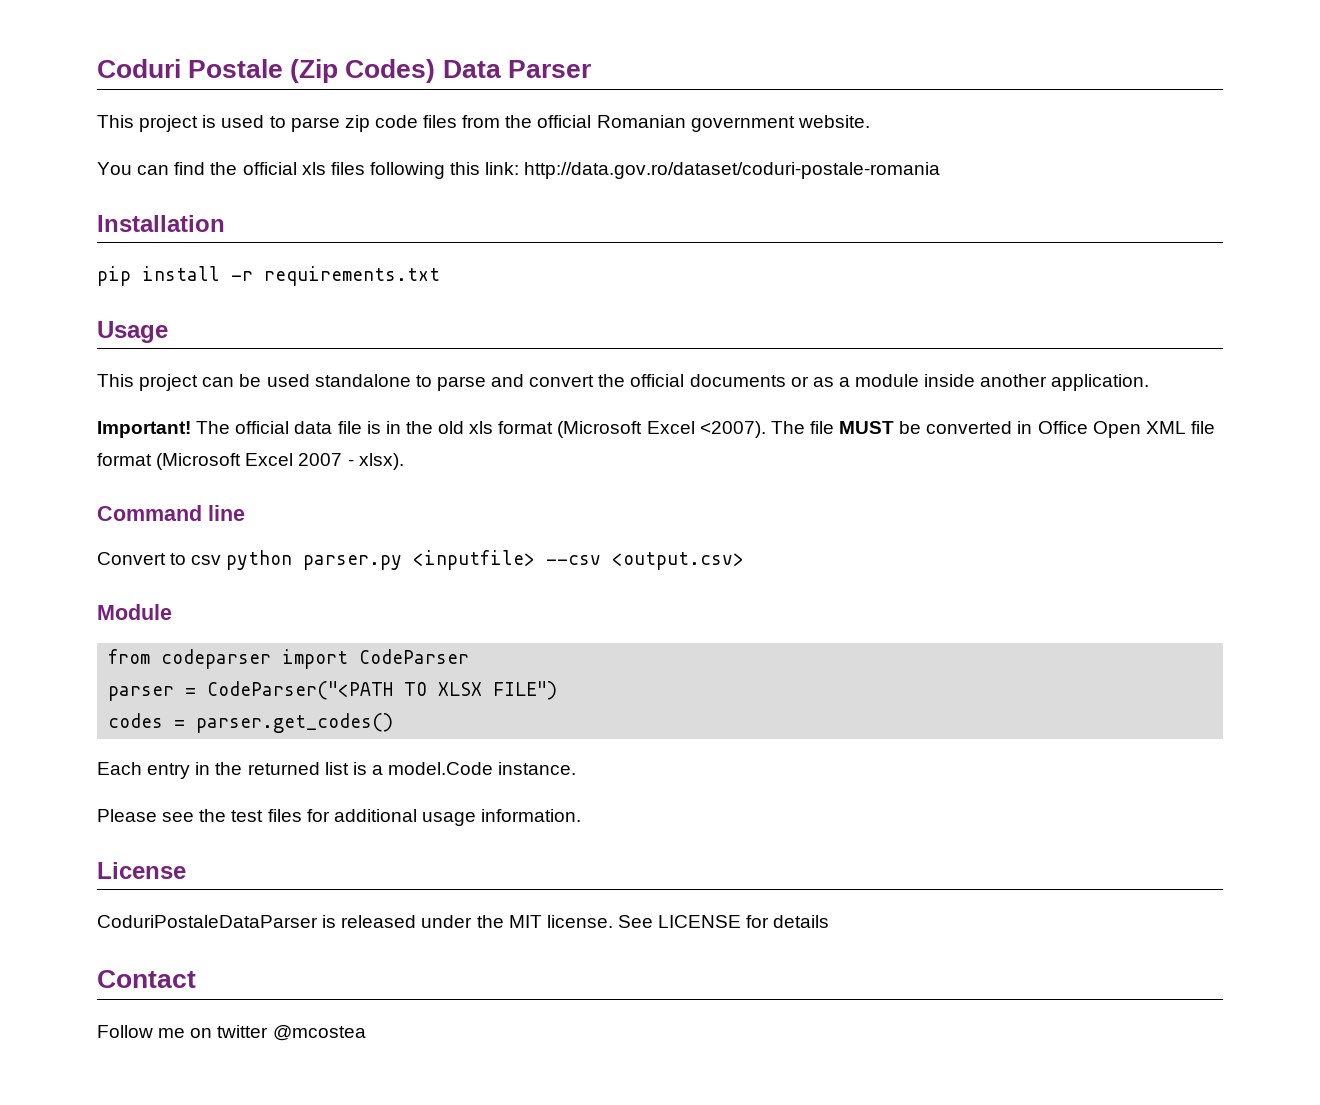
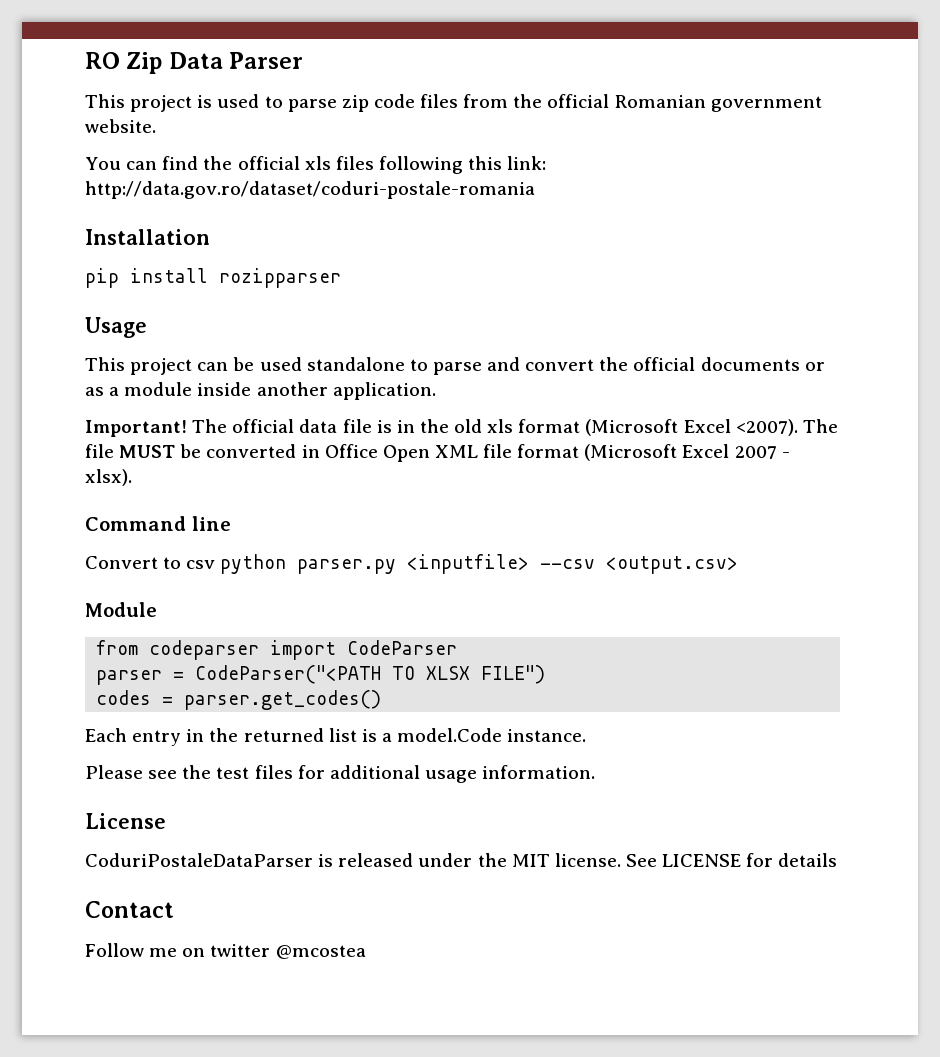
- Coduri Postale (Zip Codes) Data Parser
+ RO Zip Data Parser
- pip install -r requirements.txt
+ pip install rozipparser

